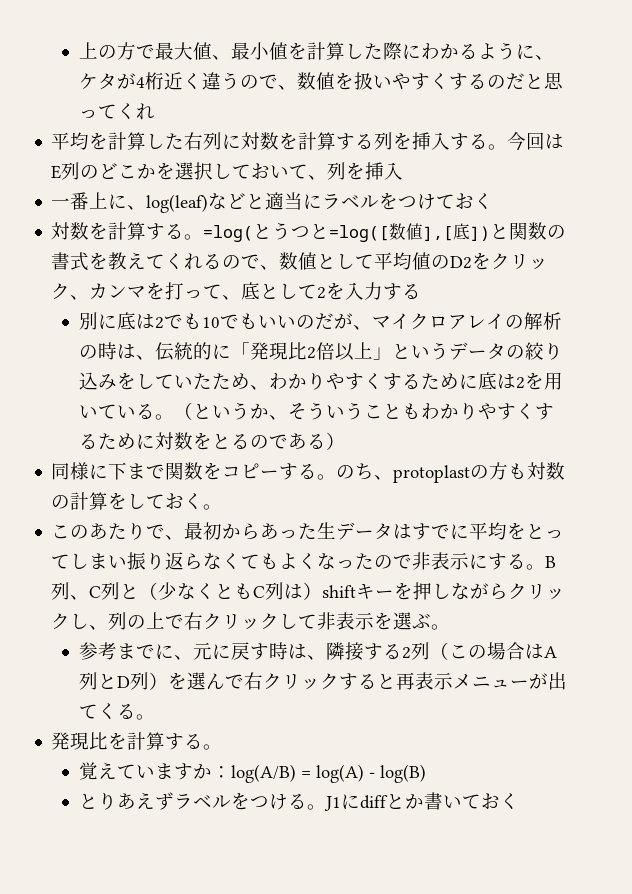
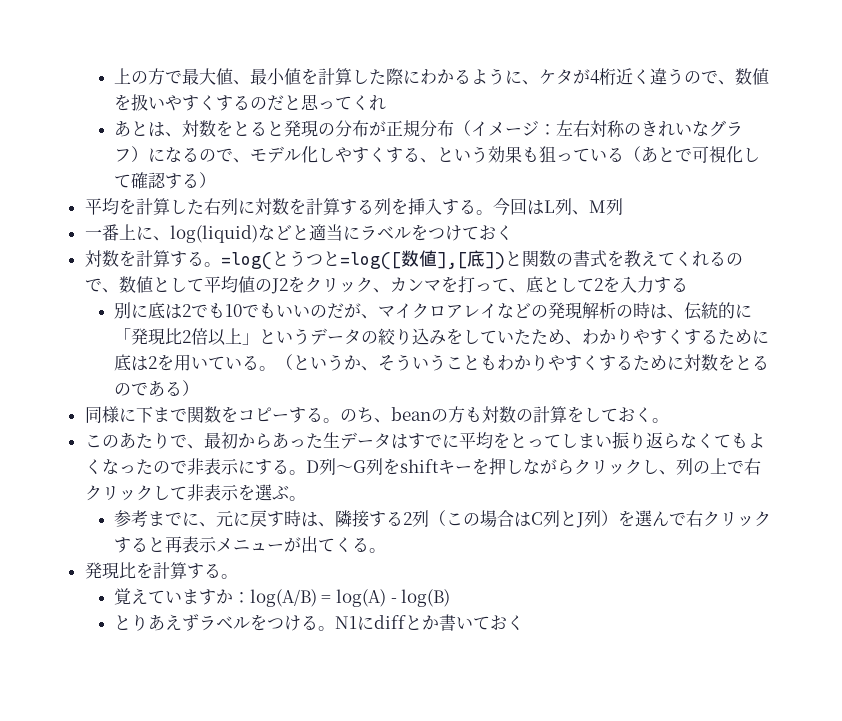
+ あとは、対数をとると発現の分布が正規分布（イメージ：左右対称のきれいなグラフ）になるので、モデル化しやすくする、という効果も狙っている（あとで可視化して確認する）
- 今回はE列のどこかを選択しておいて、列を挿入
+ 今回はL列、M列
- 一番上に、log(leaf)などと適当にラベルをつけておく
+ 一番上に、log(liquid)などと適当にラベルをつけておく
- =log(とうつと=log([数値],[底])と関数の書式を教えてくれるので、数値として平均値のD2をクリック、カンマを打って、底として2を入力する
+ =log(とうつと=log([数値],[底])と関数の書式を教えてくれるので、数値として平均値のJ2をクリック、カンマを打って、底として2を入力する
- 別に底は2でも10でもいいのだが、マイクロアレイの解析の時は、伝統的に「発現比2倍以上」というデータの絞り込みをしていたため、わかりやすくするために底は2を用いている。
+ 別に底は2でも10でもいいのだが、マイクロアレイなどの発現解析の時は、伝統的に「発現比2倍以上」というデータの絞り込みをしていたため、わかりやすくするために底は2を用いている。
- のち、protoplastの方も対数の計算をしておく。
+ のち、beanの方も対数の計算をしておく。
- B列、C列と（少なくともC列は）shiftキーを押しながらクリックし、列の上で右クリックして非表示を選ぶ。
+ D列～G列をshiftキーを押しながらクリックし、列の上で右クリックして非表示を選ぶ。
- 参考までに、元に戻す時は、隣接する2列（この場合はA列とD列）を選んで右クリックすると再表示メニューが出てくる。
+ 参考までに、元に戻す時は、隣接する2列（この場合はC列とJ列）を選んで右クリックすると再表示メニューが出てくる。
- J1にdiffとか書いておく
+ N1にdiffとか書いておく

